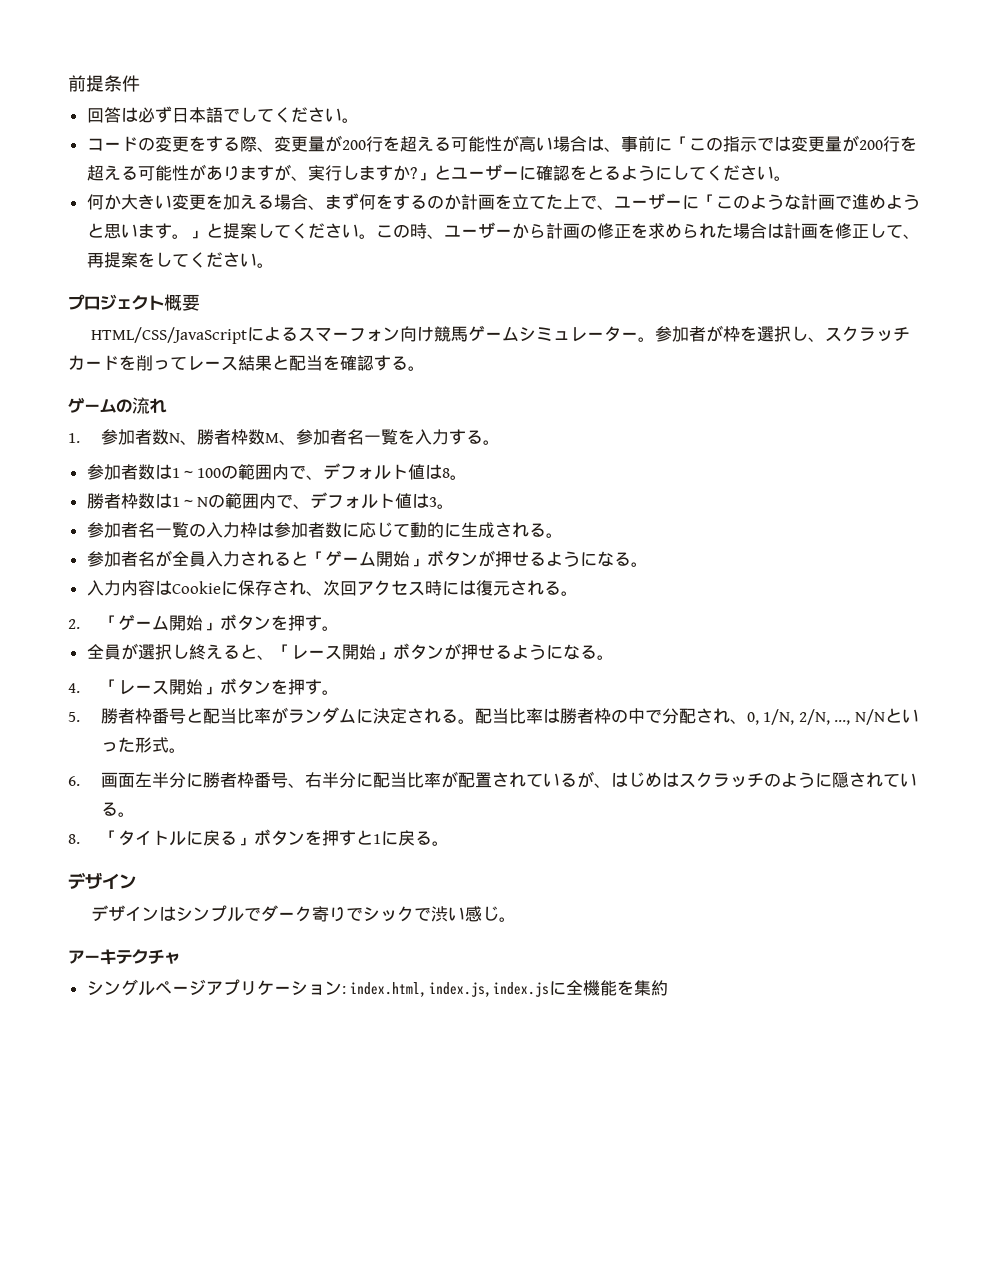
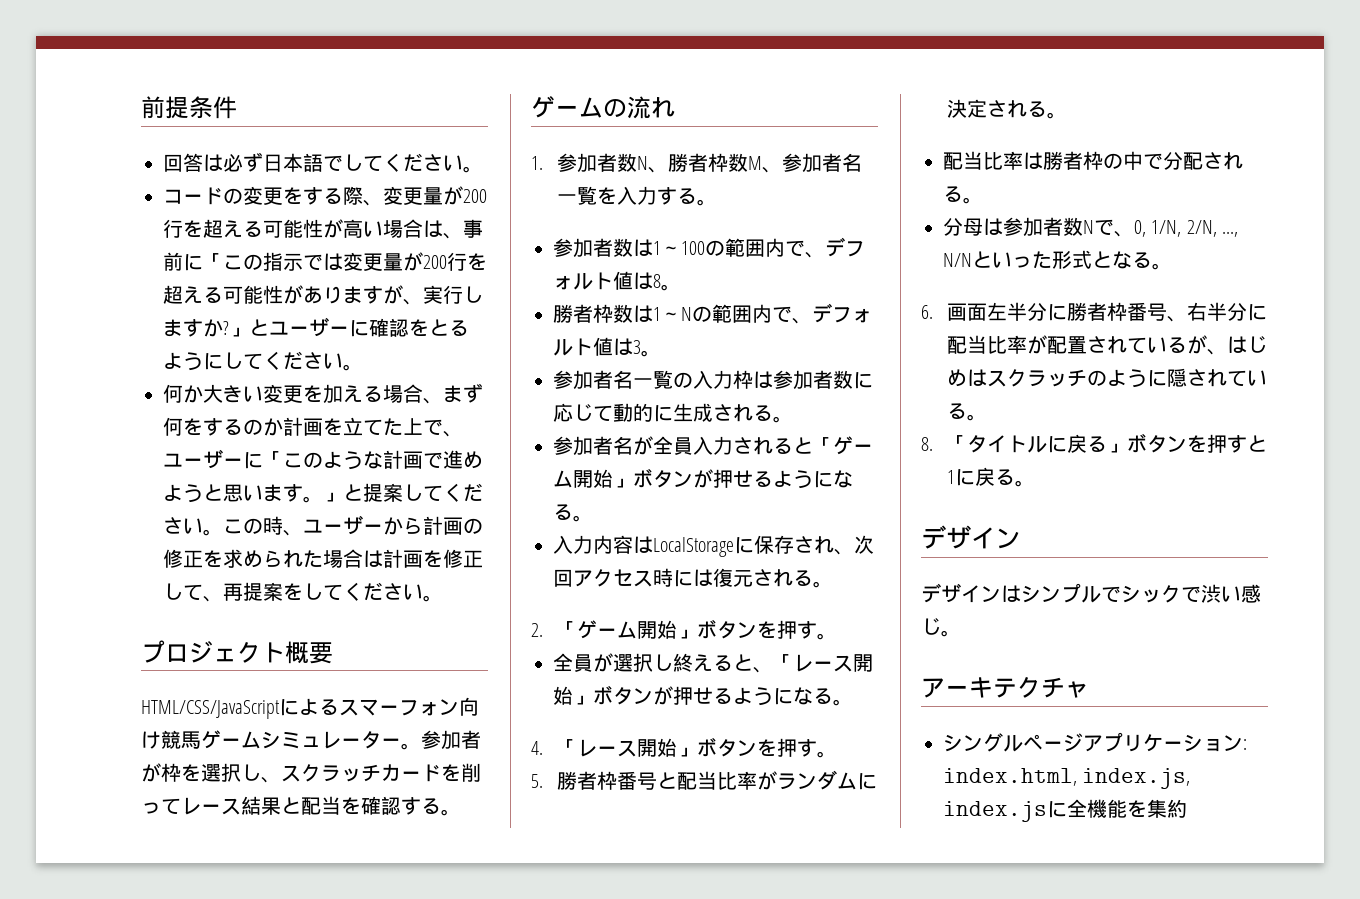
- 入力内容はCookieに保存され、次回アクセス時には復元される。
+ 入力内容はLocalStorageに保存され、次回アクセス時には復元される。
- 5.勝者枠番号と配当比率がランダムに決定される。配当比率は勝者枠の中で分配され、0, 1/N, 2/N, ..., N/Nといった形式。
+ 5.勝者枠番号と配当比率がランダムに決定される。
+ 配当比率は勝者枠の中で分配される。
+ 分母は参加者数Nで、0, 1/N, 2/N, ..., N/Nといった形式となる。
- デザインはシンプルでダーク寄りでシックで渋い感じ。
+ デザインはシンプルでシックで渋い感じ。

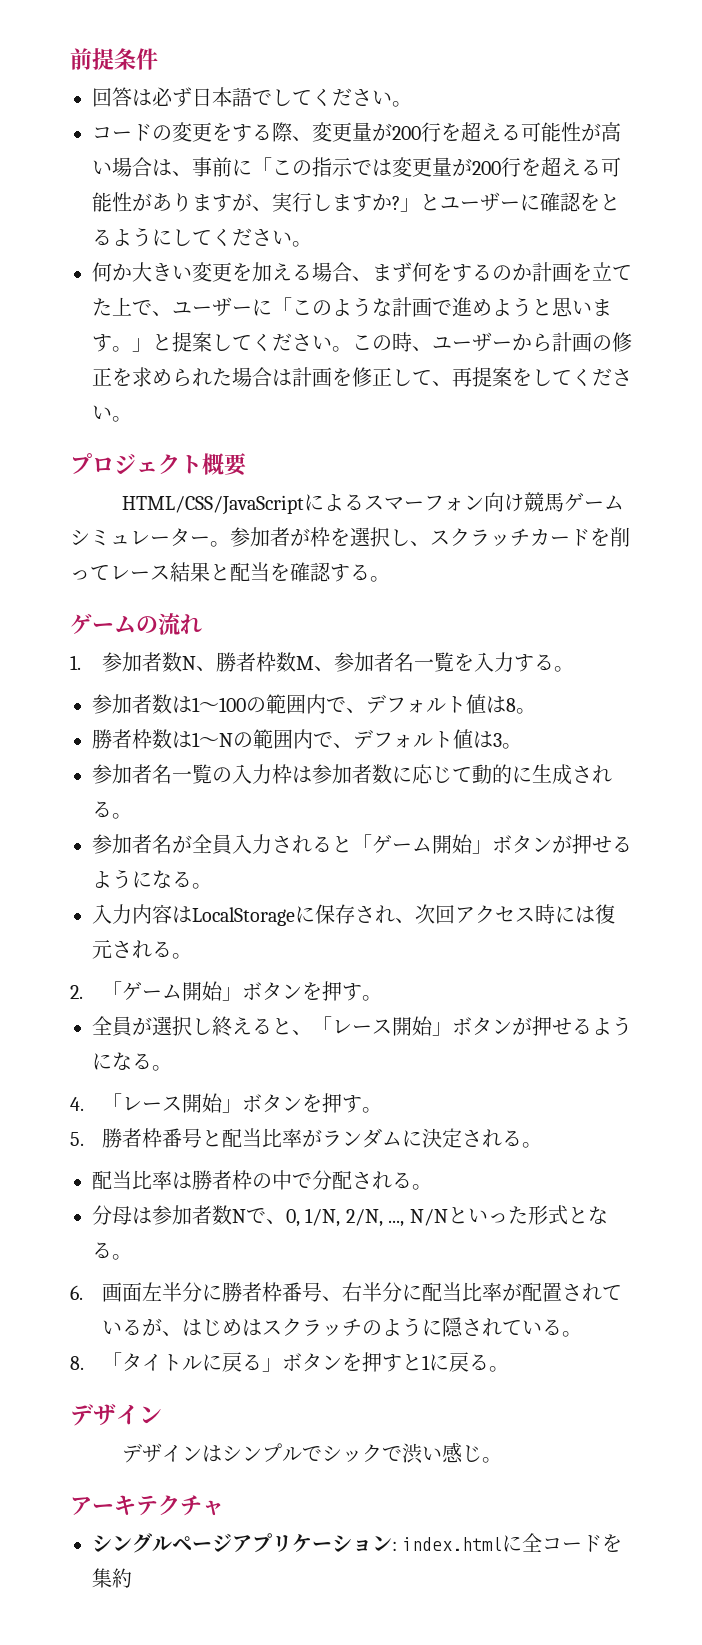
- シングルページアプリケーション: index.html, index.js, index.jsに全機能を集約
+ シングルページアプリケーション: index.htmlに全コードを集約

